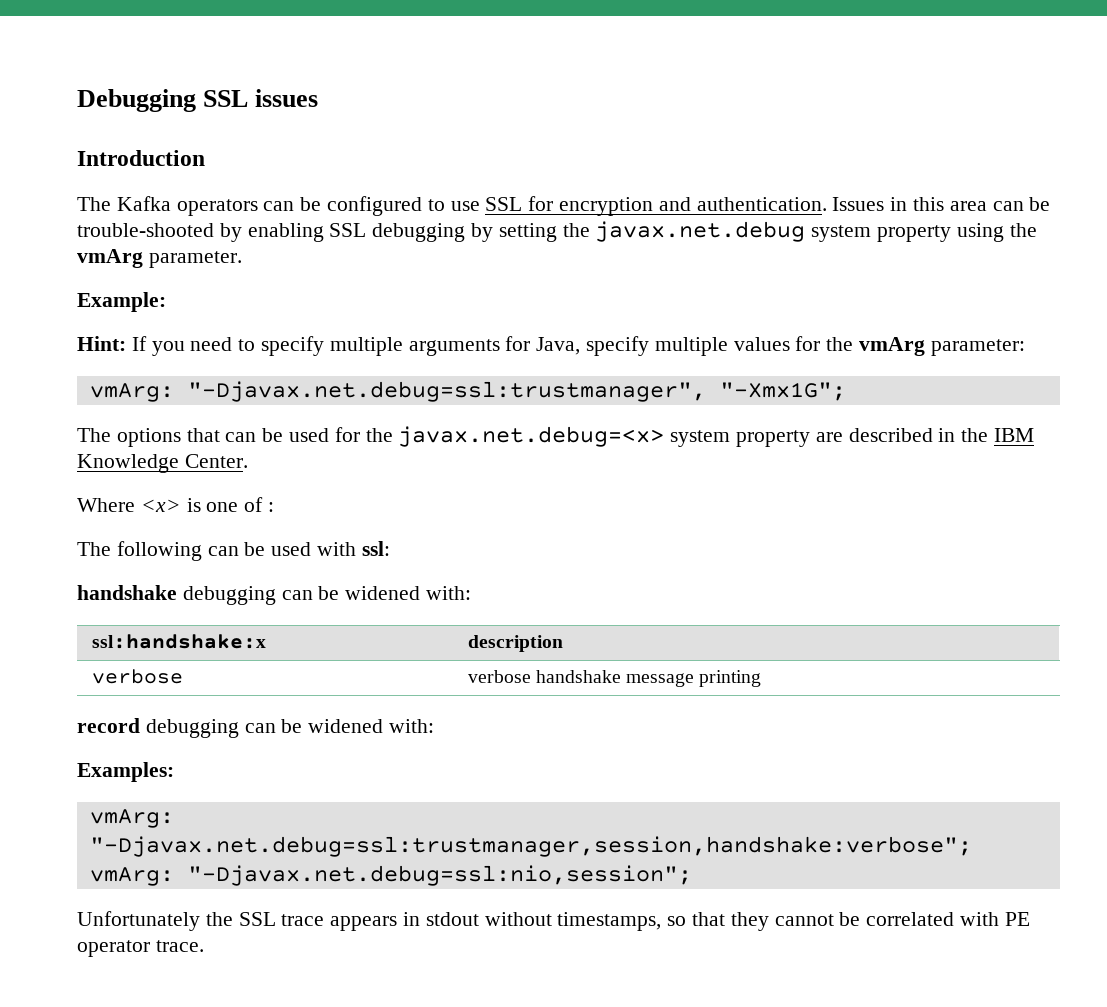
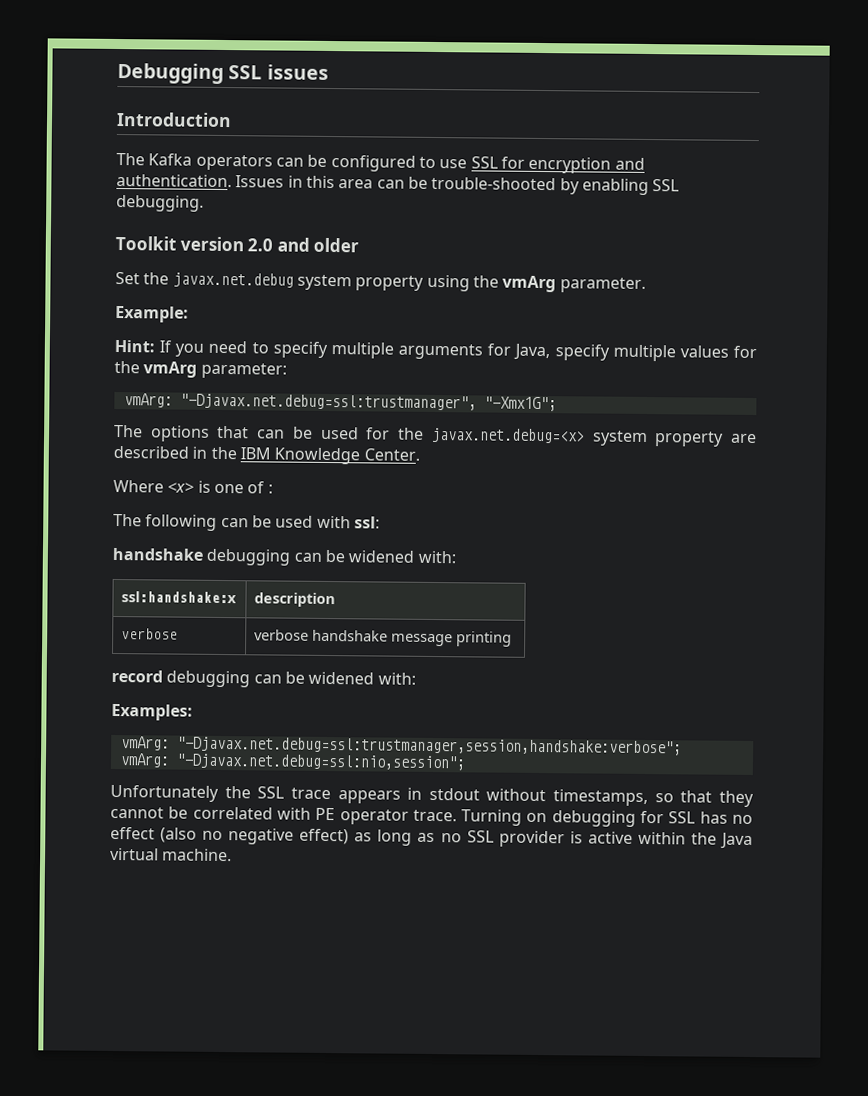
- Issues in this area can be trouble-shooted by enabling SSL debugging by setting the javax.net.debug system property using the vmArg parameter.
+ Issues in this area can be trouble-shooted by enabling SSL debugging.
+ Toolkit version 2.0 and older
+ Set the javax.net.debug system property using the vmArg parameter.
+ Turning on debugging for SSL has no effect (also no negative effect) as long as no SSL provider is active within the Java virtual machine.

